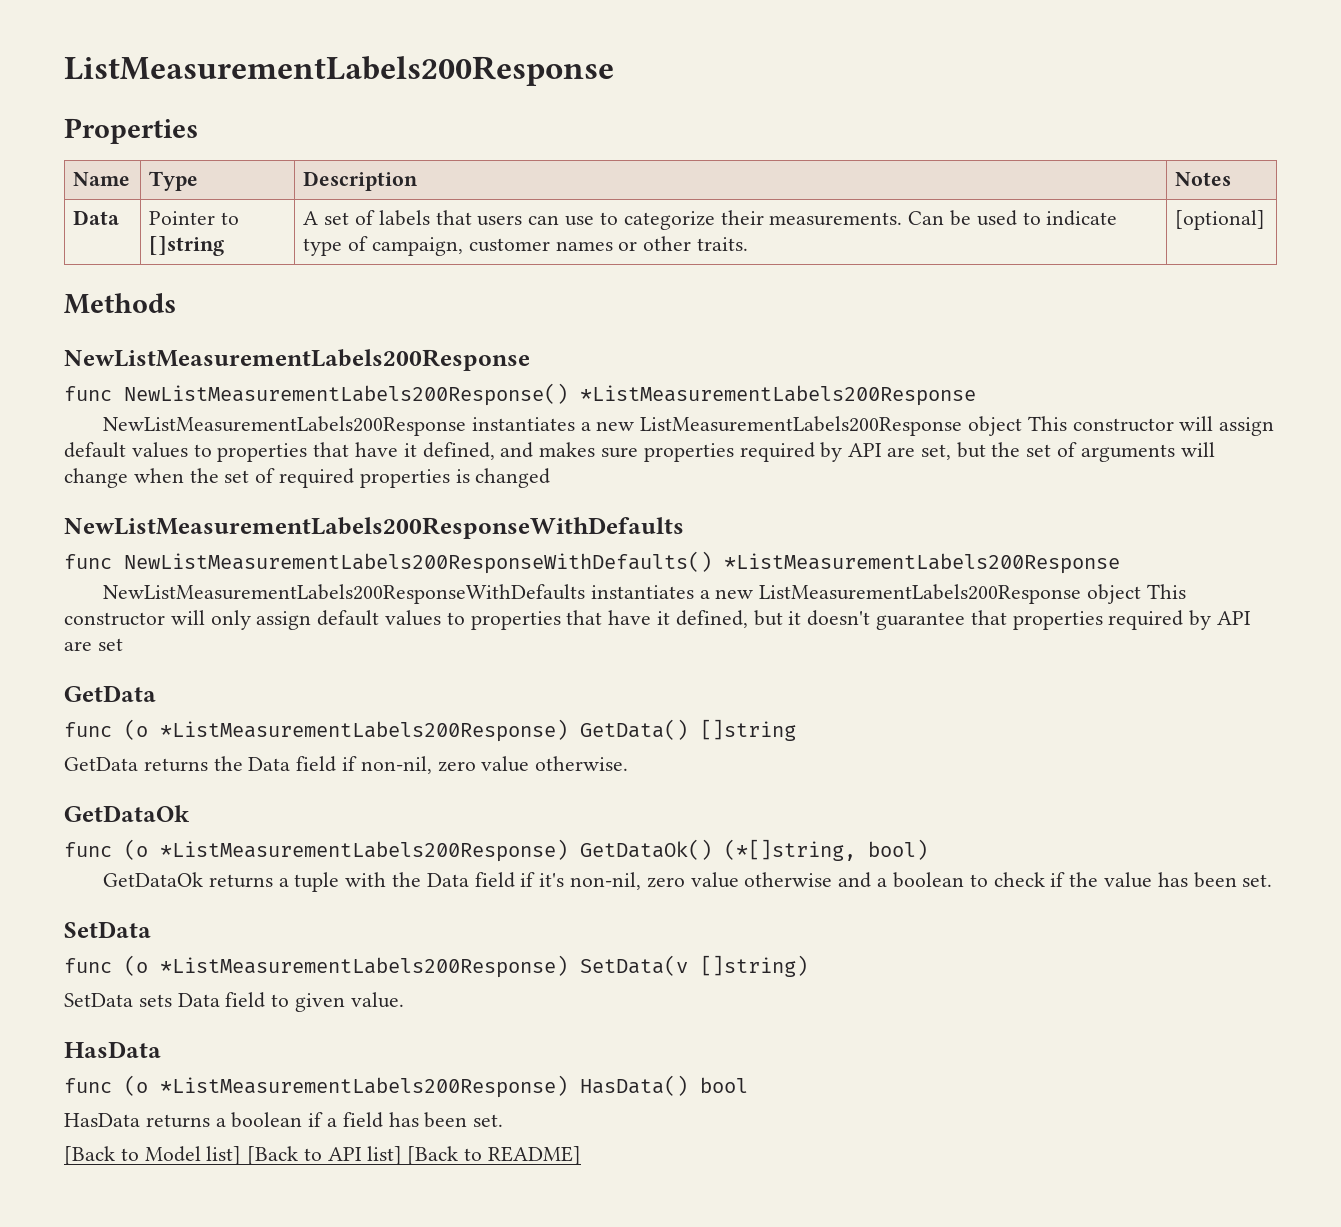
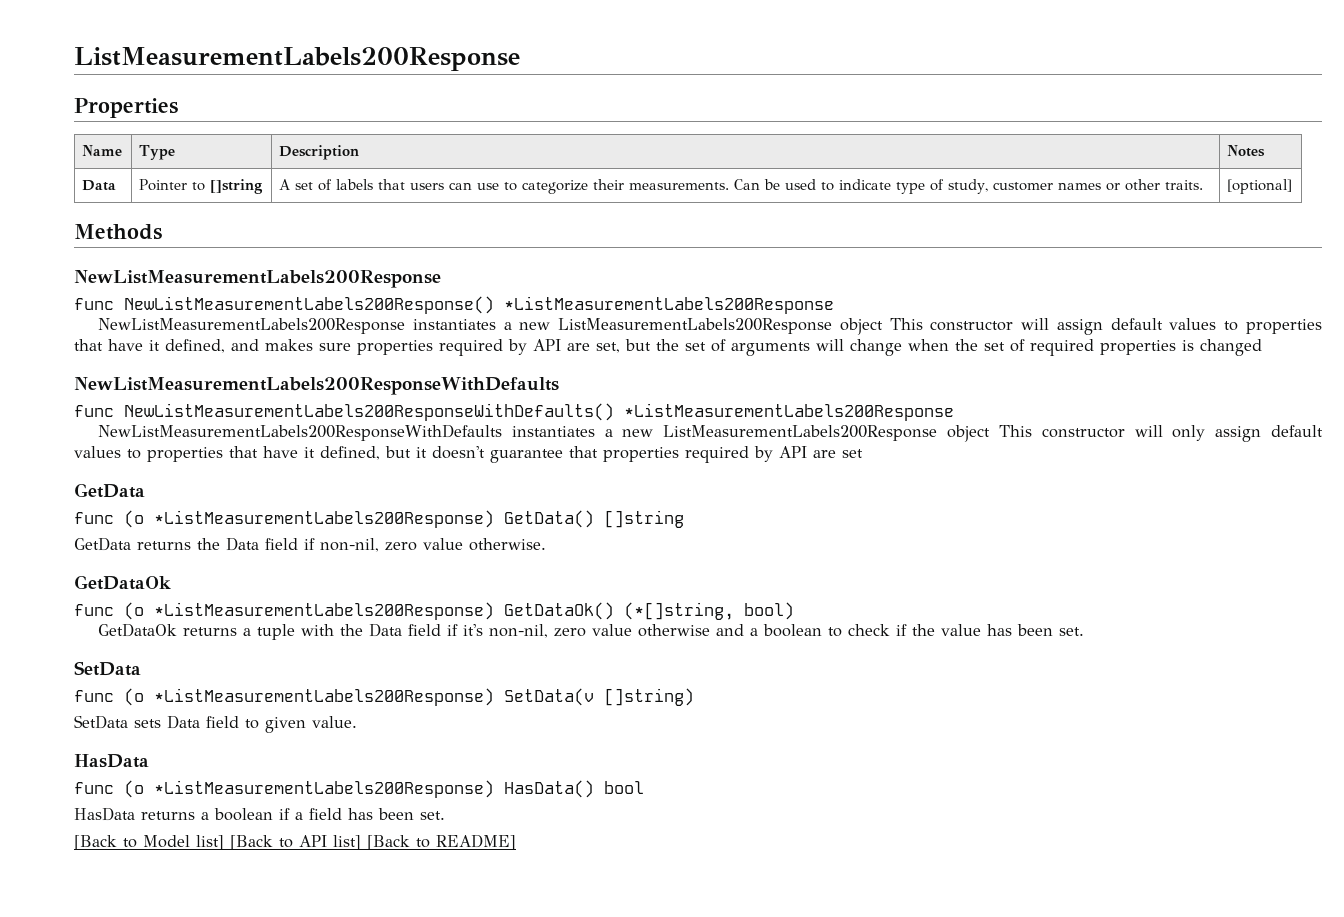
- Data | Pointer to []string | A set of labels that users can use to categorize their measurements. Can be used to indicate type of campaign, customer names or other traits. | [optional]
+ Data | Pointer to []string | A set of labels that users can use to categorize their measurements. Can be used to indicate type of study, customer names or other traits. | [optional]

